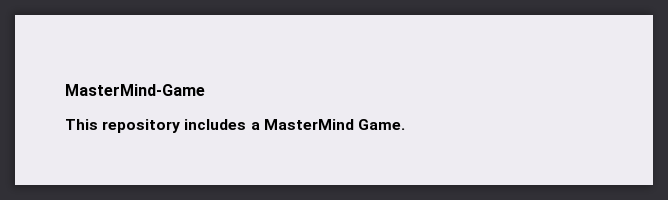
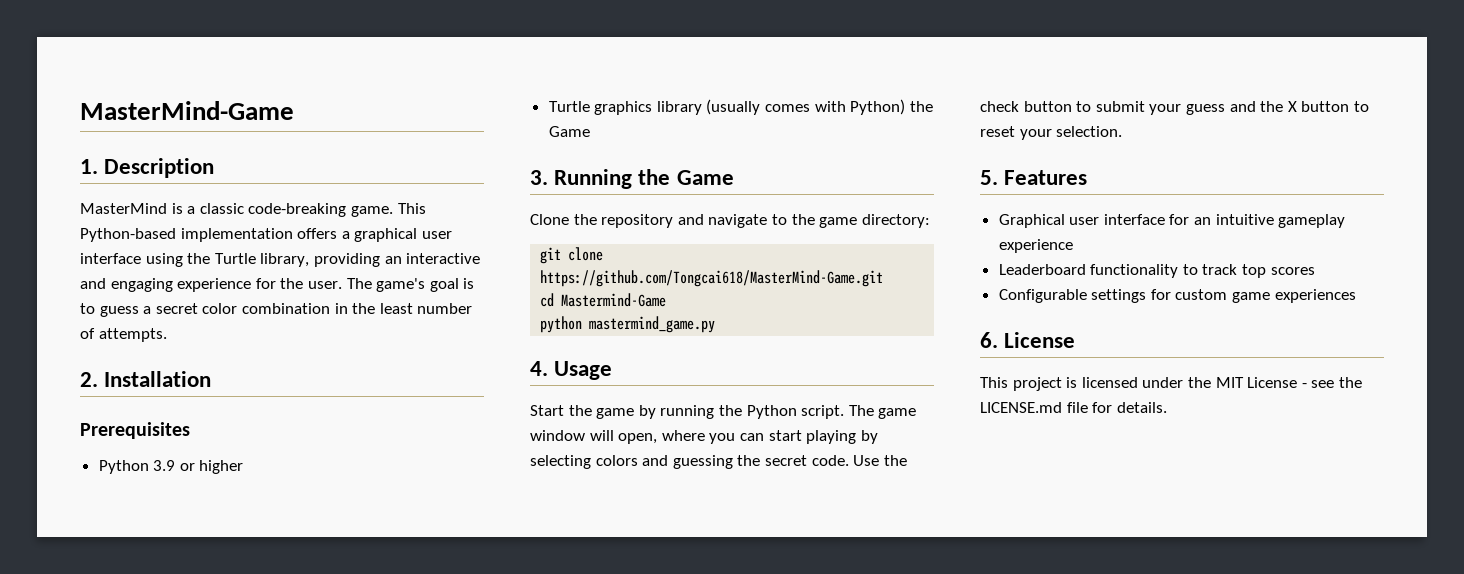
- This repository includes a MasterMind Game.
+ 1. Description
+ MasterMind is a classic code-breaking game. This Python-based implementation offers a graphical user interface using the Turtle library, providing an interactive and engaging experience for the user. The game's goal is to guess a secret color combination in the least number of attempts.
+ 2. Installation
+ Prerequisites
+ Python 3.9 or higher
+ Turtle graphics library (usually comes with Python) the Game
+ 3. Running the Game
+ Clone the repository and navigate to the game directory:
+ git clone https://github.com/Tongcai618/MasterMind-Game.git
+ cd Mastermind-Game
+ python mastermind_game.py
+ 4. Usage
+ Start the game by running the Python script. The game window will open, where you can start playing by selecting colors and guessing the secret code. Use the check button to submit your guess and the X button to reset your selection.
+ 5. Features
+ Graphical user interface for an intuitive gameplay experience
+ Leaderboard functionality to track top scores
+ Configurable settings for custom game experiences
+ 6. License
+ This project is licensed under the MIT License - see the LICENSE.md file for details.

